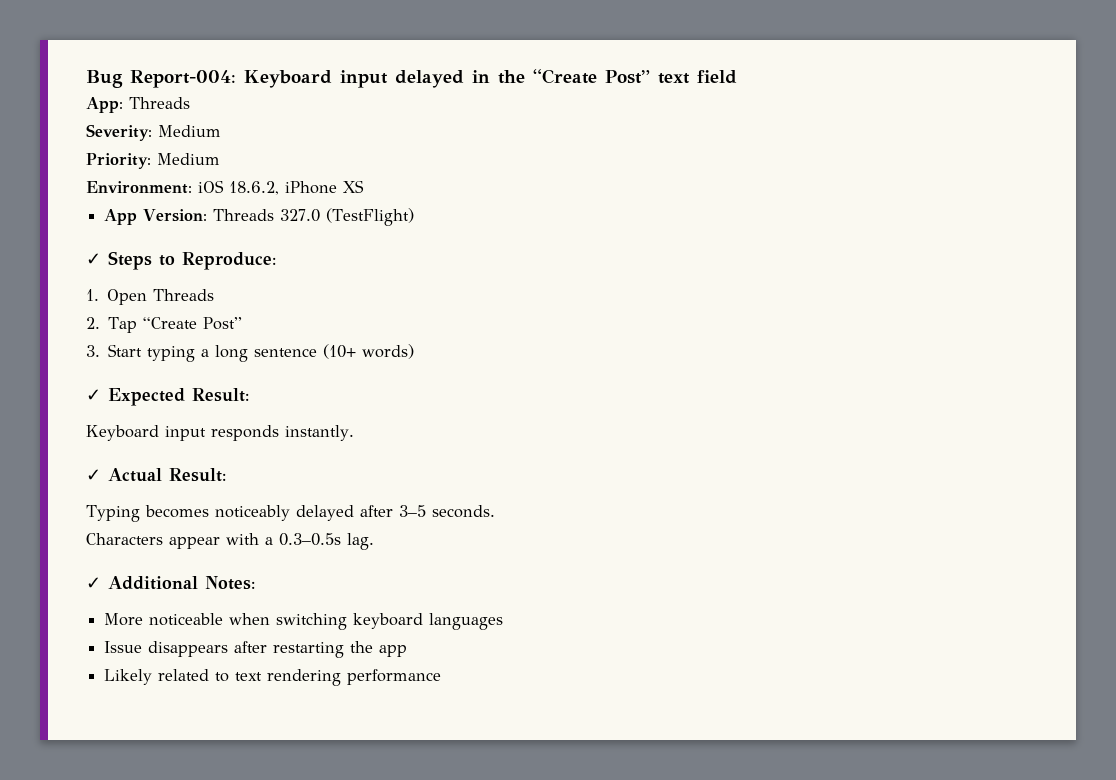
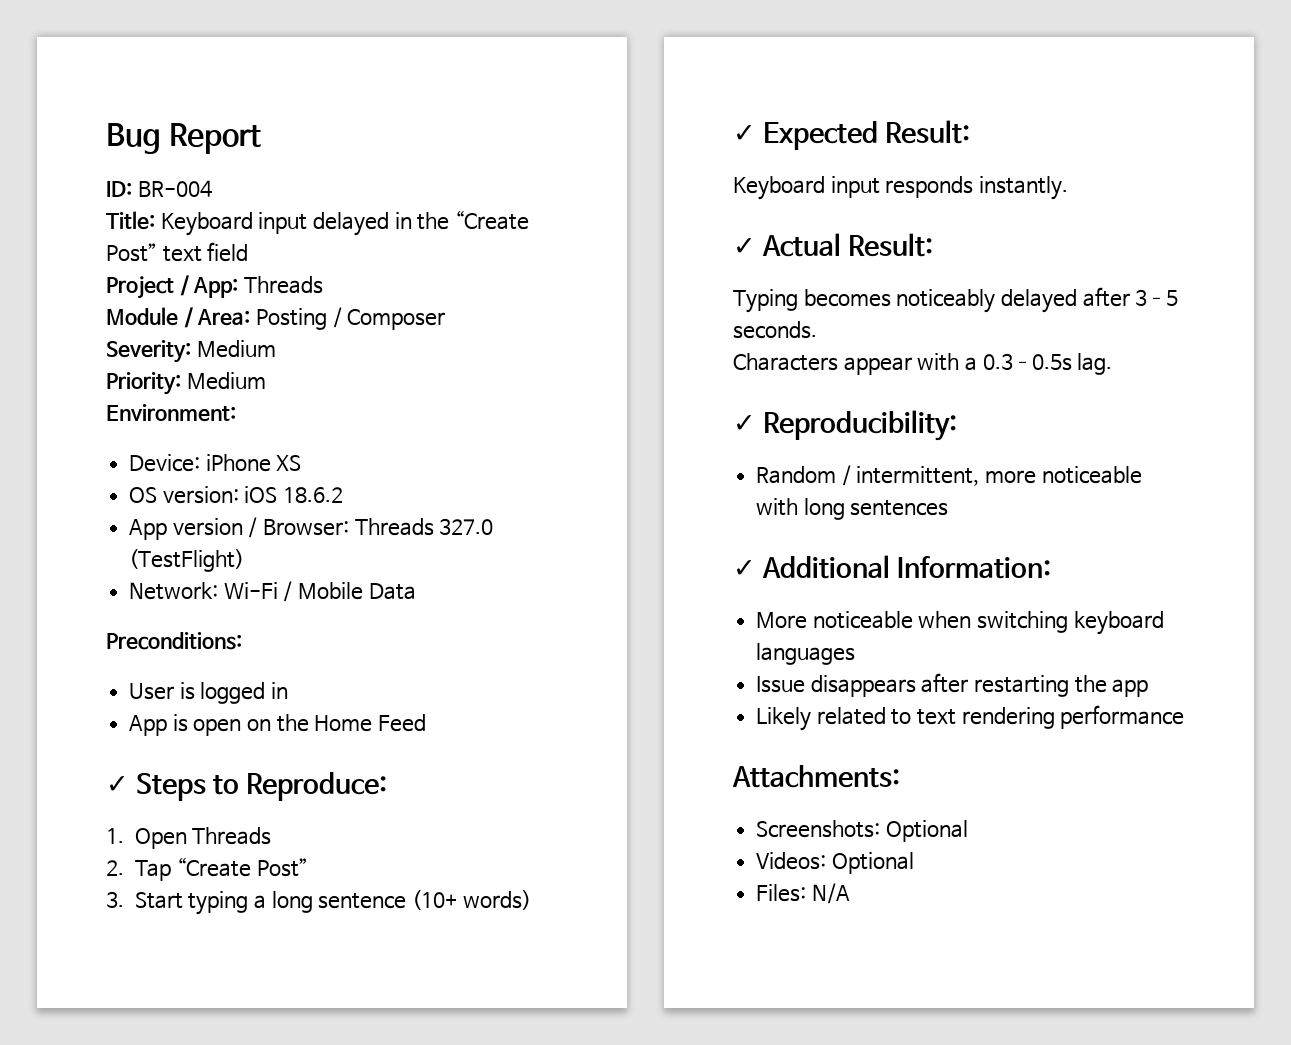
- Bug Report-004: Keyboard input delayed in the “Create Post” text field
+ Bug Report
+ ID: BR-004
+ Title: Keyboard input delayed in the “Create Post” text field
- App: Threads
+ Project / App: Threads
+ Module / Area: Posting / Composer
- Environment: iOS 18.6.2, iPhone XS
+ Environment:
+ Device: iPhone XS
- App Version: Threads 327.0 (TestFlight)
+ OS version: iOS 18.6.2
+ App version / Browser: Threads 327.0 (TestFlight)
+ Network: Wi-Fi / Mobile Data
+ Preconditions:
+ User is logged in
+ App is open on the Home Feed
+ ✓ Reproducibility:
+ Random / intermittent, more noticeable with long sentences
- ✓ Additional Notes:
+ ✓ Additional Information:
+ Attachments:
+ Screenshots: Optional
+ Videos: Optional
+ Files: N/A

